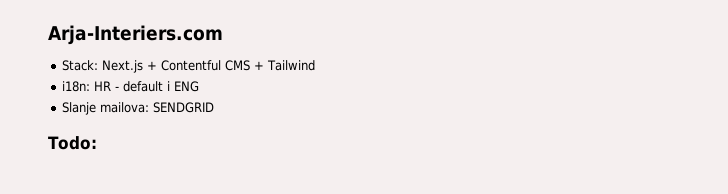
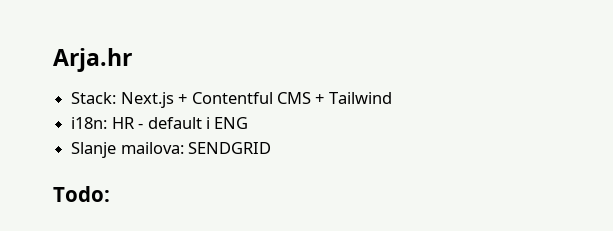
- Arja-Interiers.com
+ Arja.hr

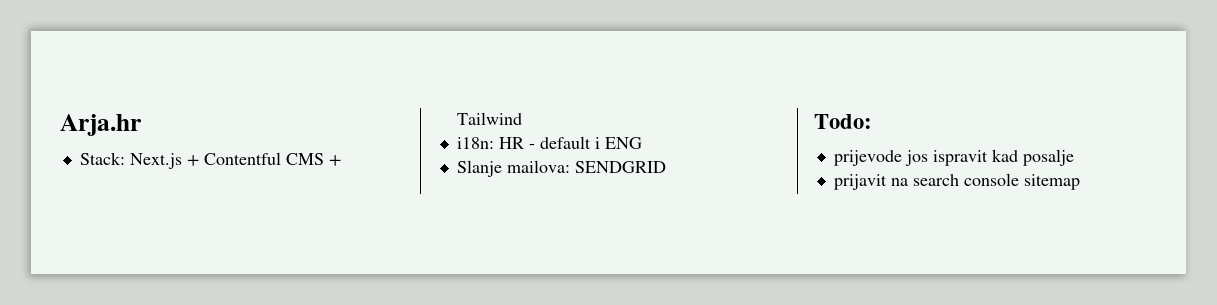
+ prijevode jos ispravit kad posalje
+ prijavit na search console sitemap

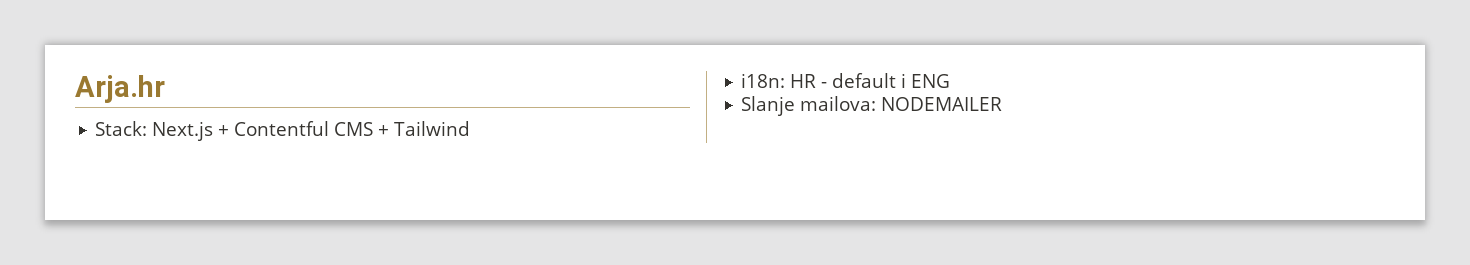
- Slanje mailova: SENDGRID
- Todo:
- prijevode jos ispravit kad posalje
- prijavit na search console sitemap
+ Slanje mailova: NODEMAILER

